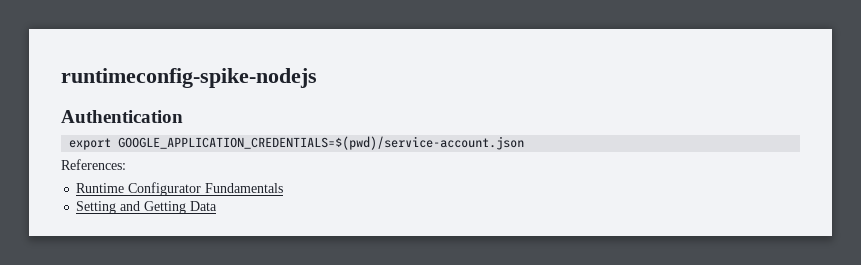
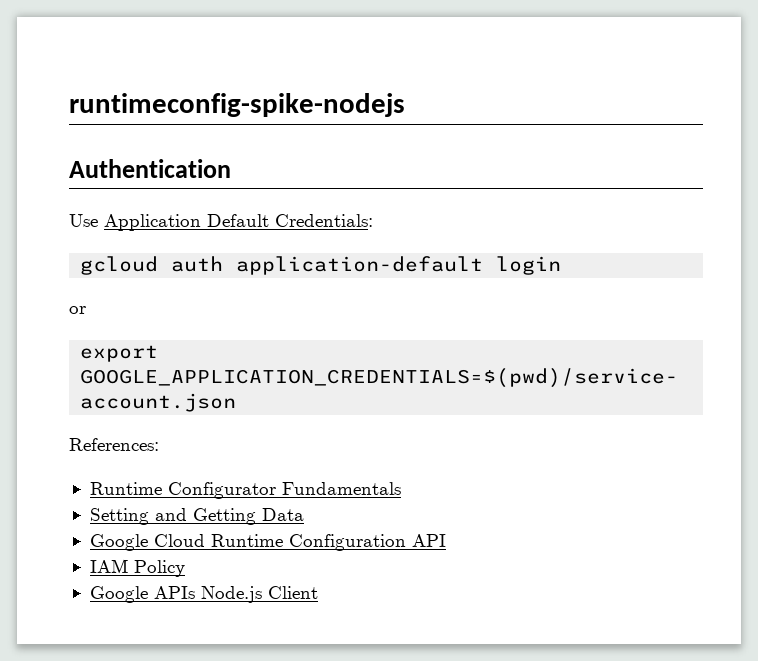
+ Use Application Default Credentials:
+ gcloud auth application-default login
+ or
+ Google Cloud Runtime Configuration API
+ IAM Policy
+ Google APIs Node.js Client

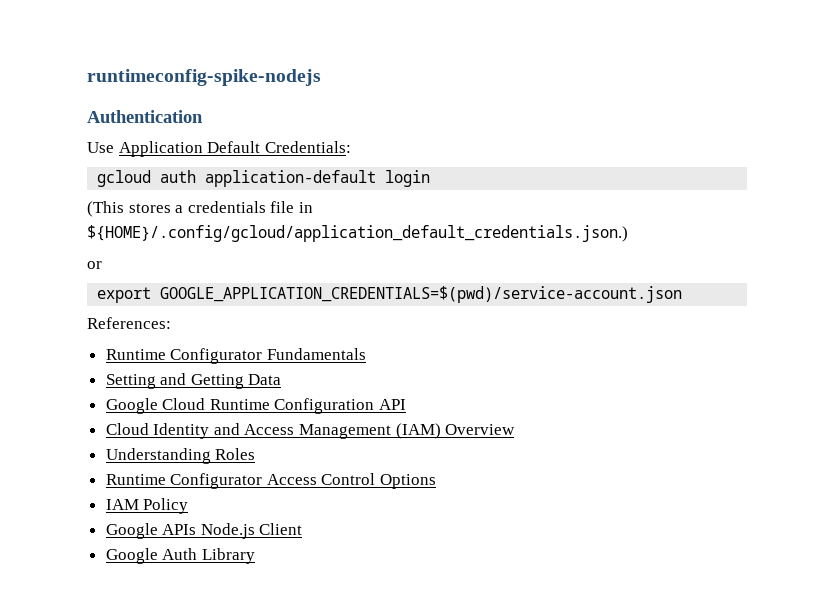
+ (This stores a credentials file in ${HOME}/.config/gcloud/application_default_credentials.json.)
+ Cloud Identity and Access Management (IAM) Overview
+ Understanding Roles
+ Runtime Configurator Access Control Options
+ Google Auth Library

